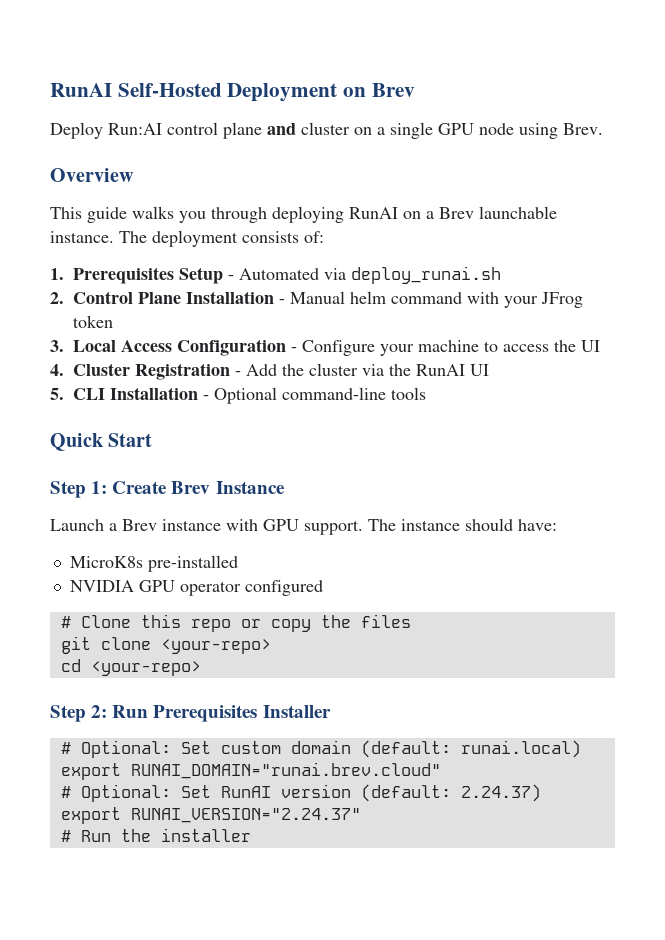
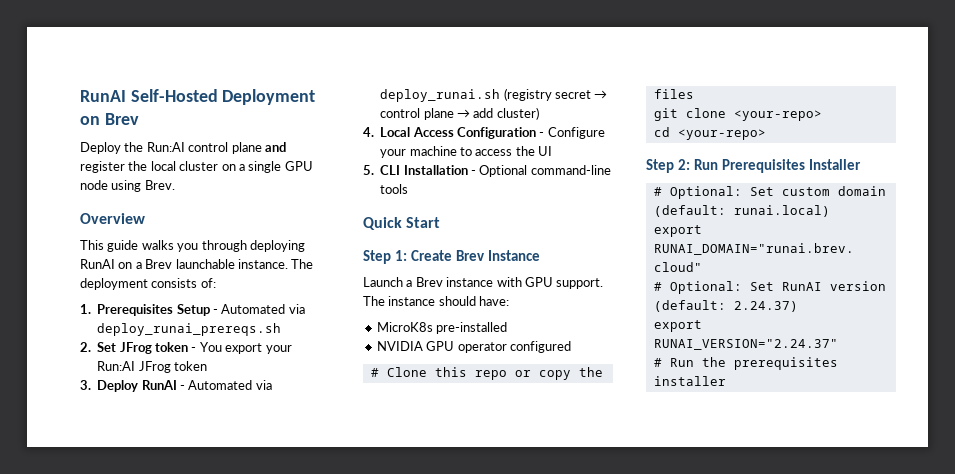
- Deploy Run:AI control plane and cluster on a single GPU node using Brev.
+ Deploy the Run:AI control plane and register the local cluster on a single GPU node using Brev.
- 1. Prerequisites Setup - Automated via deploy_runai.sh
+ 1. Prerequisites Setup - Automated via deploy_runai_prereqs.sh
- 2. Control Plane Installation - Manual helm command with your JFrog token
- 3. Local Access Configuration - Configure your machine to access the UI
+ 2. Set JFrog token - You export your Run:AI JFrog token
+ 3. Deploy RunAI - Automated via deploy_runai.sh (registry secret → control plane → add cluster)
+ 4. Local Access Configuration - Configure your machine to access the UI
- 4. Cluster Registration - Add the cluster via the RunAI UI
- # Run the installer
+ # Run the prerequisites installer

